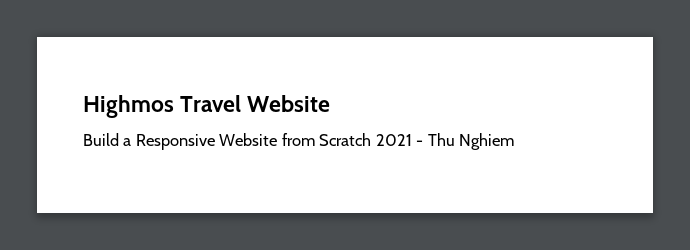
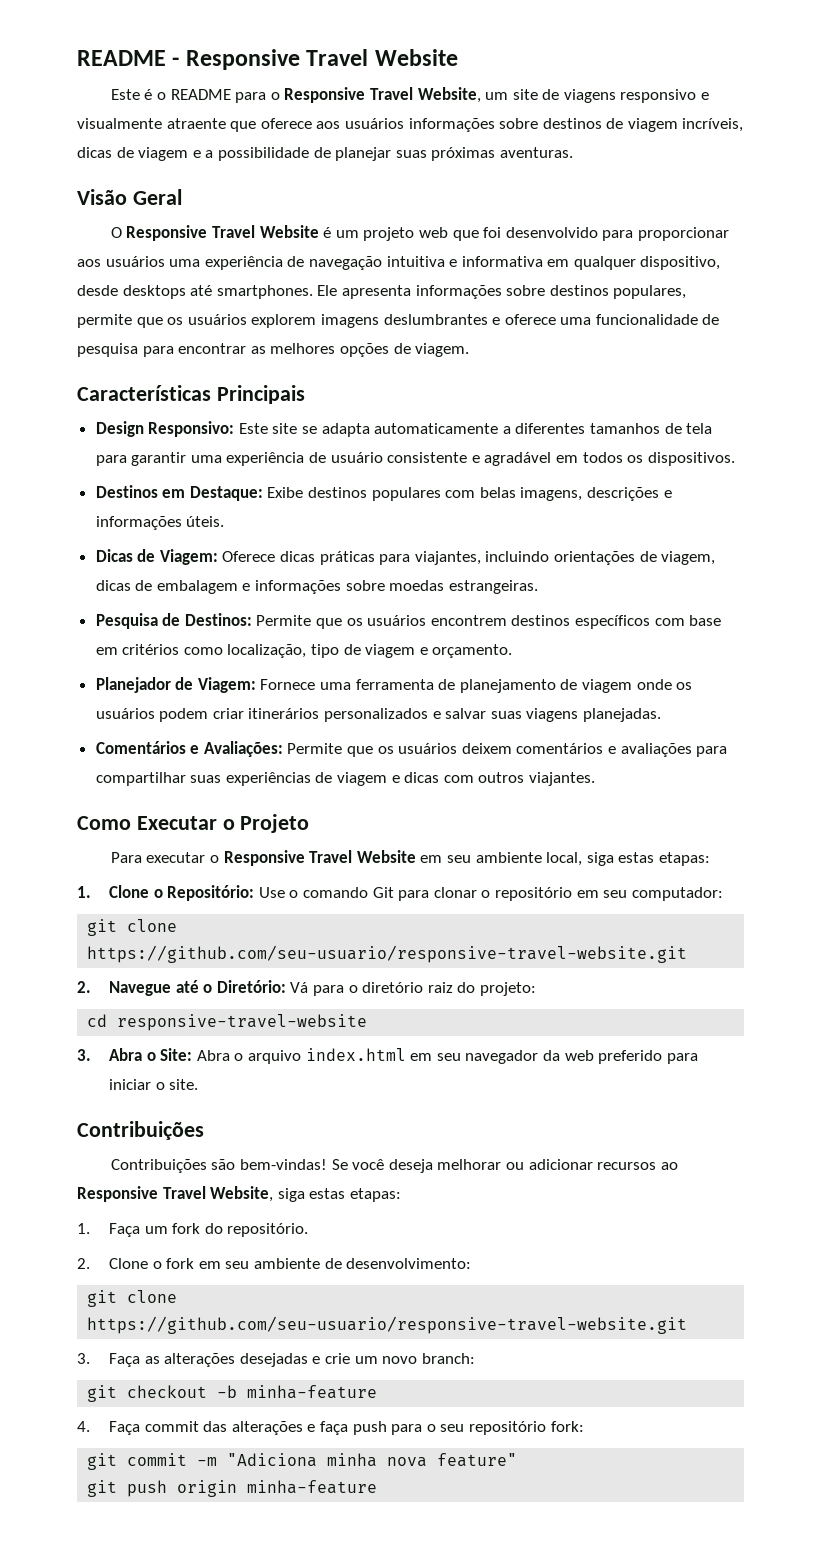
- Highmos Travel Website
+ README - Responsive Travel Website
- Build a Responsive Website from Scratch 2021 - Thu Nghiem
+ Este é o README para o Responsive Travel Website, um site de viagens responsivo e visualmente atraente que oferece aos usuários informações sobre destinos de viagem incríveis, dicas de viagem e a possibilidade de planejar suas próximas aventuras.
+ Visão Geral
+ O Responsive Travel Website é um projeto web que foi desenvolvido para proporcionar aos usuários uma experiência de navegação intuitiva e informativa em qualquer dispositivo, desde desktops até smartphones. Ele apresenta informações sobre destinos populares, permite que os usuários explorem imagens deslumbrantes e oferece uma funcionalidade de pesquisa para encontrar as melhores opções de viagem.
+ Características Principais
+ Design Responsivo: Este site se adapta automaticamente a diferentes tamanhos de tela para garantir uma experiência de usuário consistente e agradável em todos os dispositivos.
+ Destinos em Destaque: Exibe destinos populares com belas imagens, descrições e informações úteis.
+ Dicas de Viagem: Oferece dicas práticas para viajantes, incluindo orientações de viagem, dicas de embalagem e informações sobre moedas estrangeiras.
+ Pesquisa de Destinos: Permite que os usuários encontrem destinos específicos com base em critérios como localização, tipo de viagem e orçamento.
+ Planejador de Viagem: Fornece uma ferramenta de planejamento de viagem onde os usuários podem criar itinerários personalizados e salvar suas viagens planejadas.
+ Comentários e Avaliações: Permite que os usuários deixem comentários e avaliações para compartilhar suas experiências de viagem e dicas com outros viajantes.
+ Como Executar o Projeto
+ Para executar o Responsive Travel Website em seu ambiente local, siga estas etapas:
+ 1. Clone o Repositório: Use o comando Git para clonar o repositório em seu computador:
+ git clone https://github.com/seu-usuario/responsive-travel-website.git
+ 2. Navegue até o Diretório: Vá para o diretório raiz do projeto:
+ cd responsive-travel-website
+ 3. Abra o Site: Abra o arquivo index.html em seu navegador da web preferido para iniciar o site.
+ Contribuições
+ Contribuições são bem-vindas! Se você deseja melhorar ou adicionar recursos ao Responsive Travel Website, siga estas etapas:
+ 1. Faça um fork do repositório.
+ 2. Clone o fork em seu ambiente de desenvolvimento:
+ git clone https://github.com/seu-usuario/responsive-travel-website.git
+ 3. Faça as alterações desejadas e crie um novo branch:
+ git checkout -b minha-feature
+ 4. Faça commit das alterações e faça push para o seu repositório fork:
+ git commit -m "Adiciona minha nova feature"
+ git push origin minha-feature

